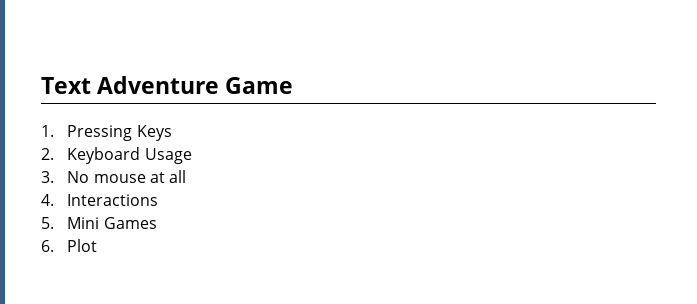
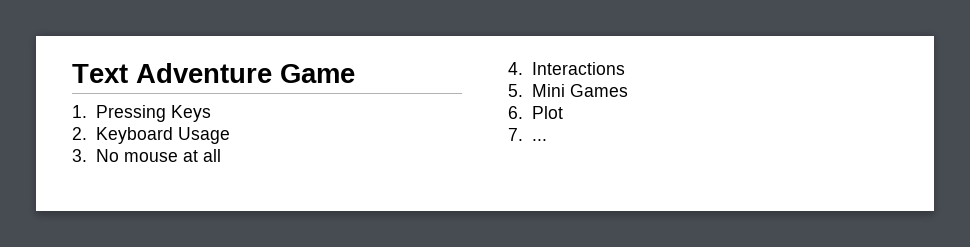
+ 7. ...

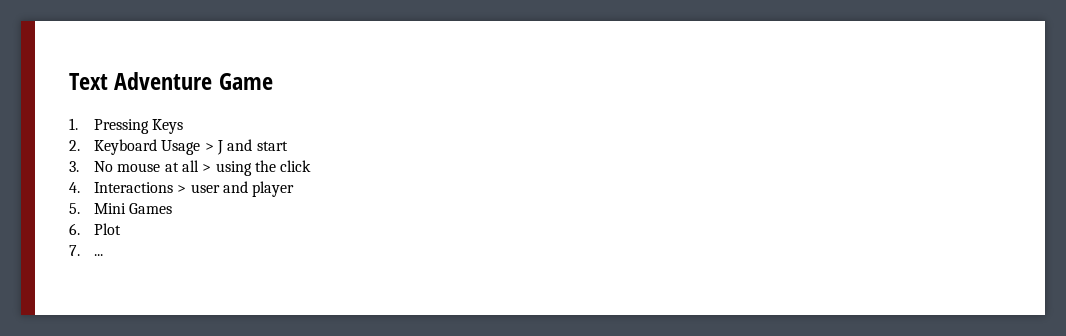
- 2. Keyboard Usage
+ 2. Keyboard Usage > J and start
- 3. No mouse at all
- 4. Interactions
+ 3. No mouse at all > using the click
+ 4. Interactions > user and player

